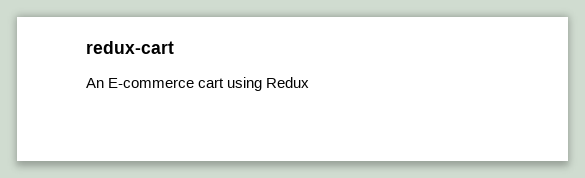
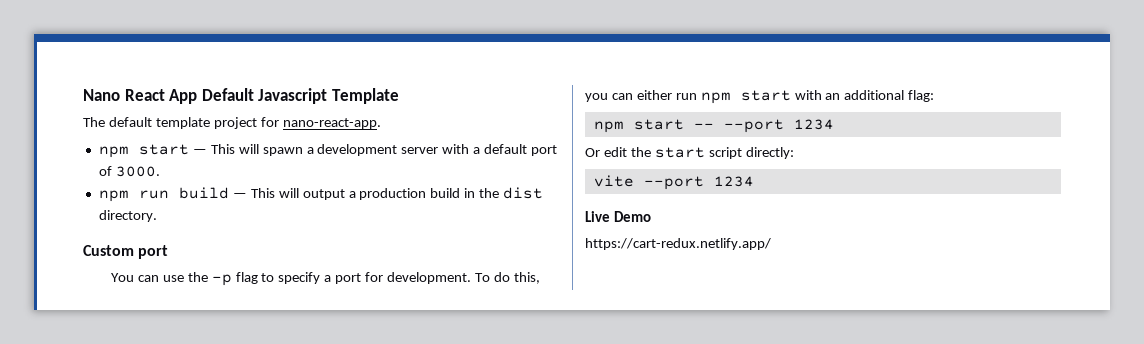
- redux-cart
- An E-commerce cart using Redux
+ Nano React App Default Javascript Template
+ The default template project for nano-react-app.
+ npm start — This will spawn a development server with a default port of 3000.
+ npm run build — This will output a production build in the dist directory.
+ Custom port
+ You can use the -p flag to specify a port for development. To do this, you can either run npm start with an additional flag:
+ npm start -- --port 1234
+ Or edit the start script directly:
+ vite --port 1234
+ Live Demo
+ https://cart-redux.netlify.app/

